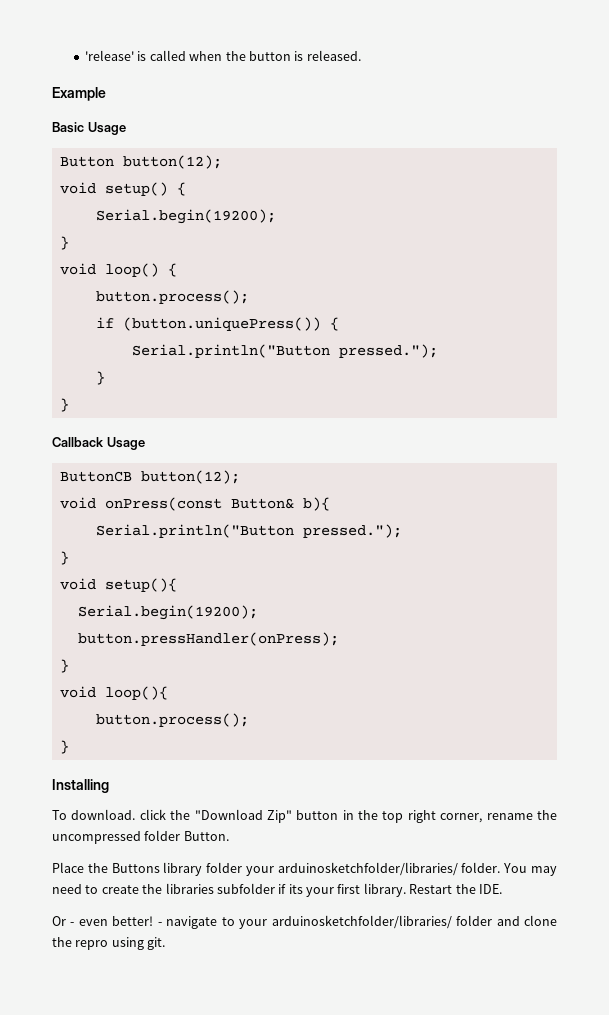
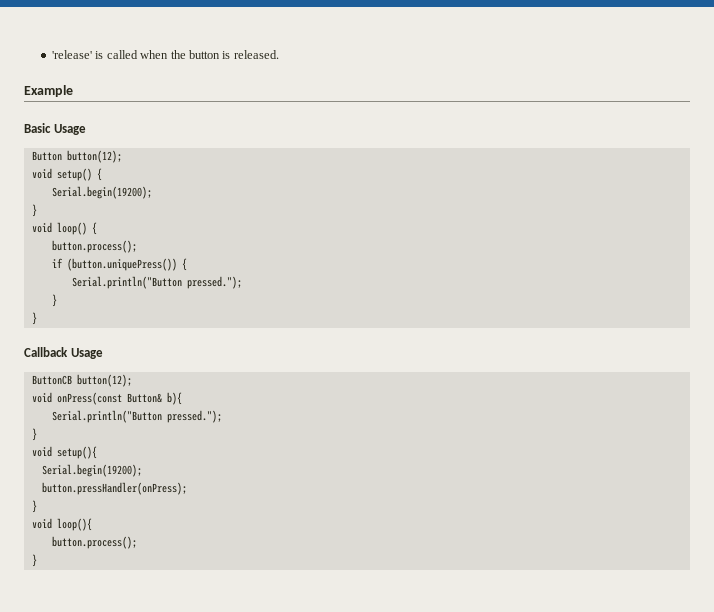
- Installing
- To download. click the "Download Zip" button in the top right corner, rename the uncompressed folder Button.
- Place the Buttons library folder your arduinosketchfolder/libraries/ folder. You may need to create the libraries subfolder if its your first library. Restart the IDE.
- Or - even better! - navigate to your arduinosketchfolder/libraries/ folder and clone the repro using git.

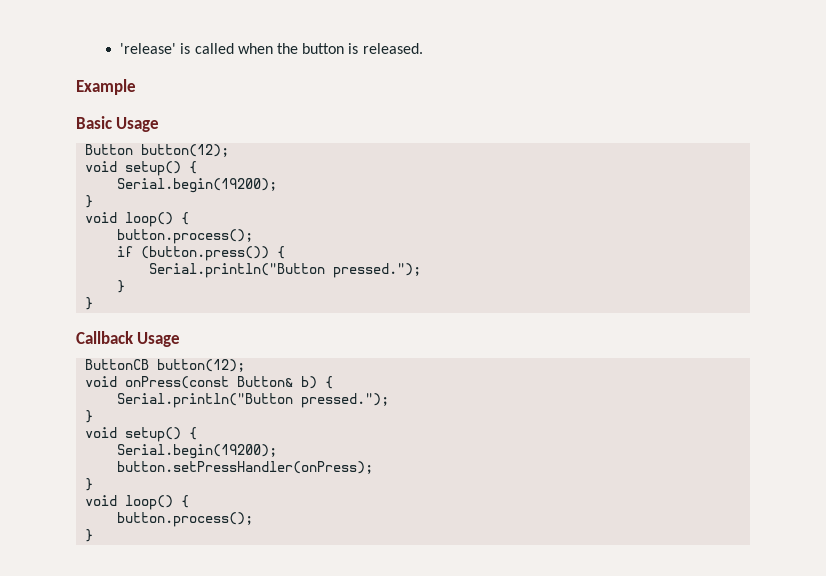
- if (button.uniquePress()) {
+ if (button.press()) {
- void onPress(const Button& b){
+ void onPress(const Button& b) {
  Serial.println("Button pressed.");
  }
- void setup(){
+ void setup() {
  Serial.begin(19200);
- button.pressHandler(onPress);
+ button.setPressHandler(onPress);
  }
- void loop(){
+ void loop() {

